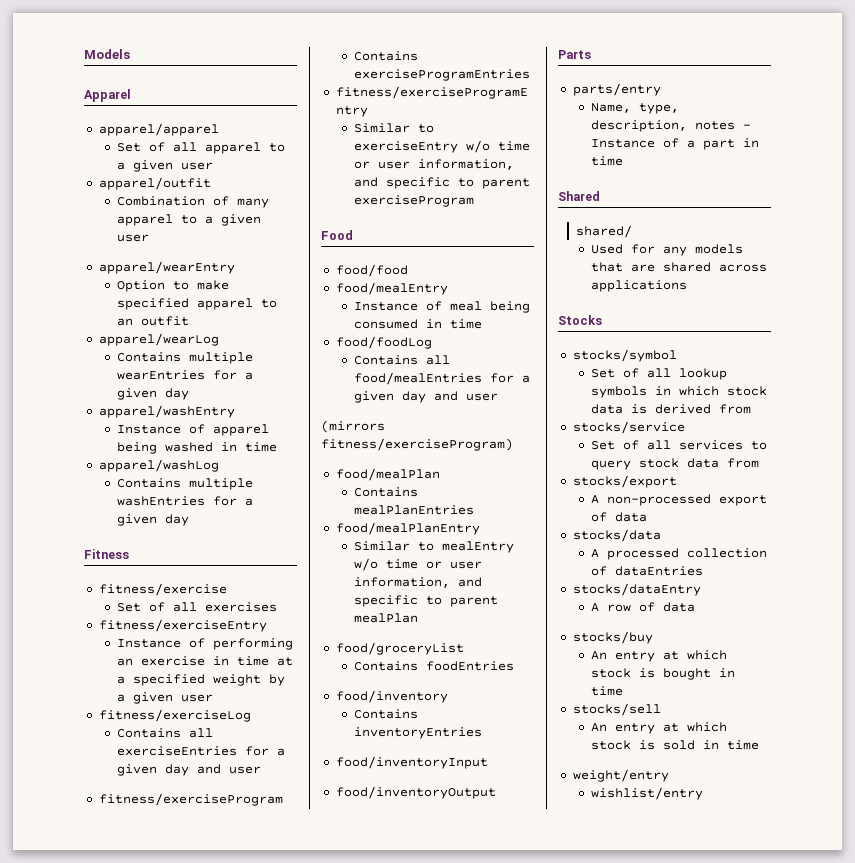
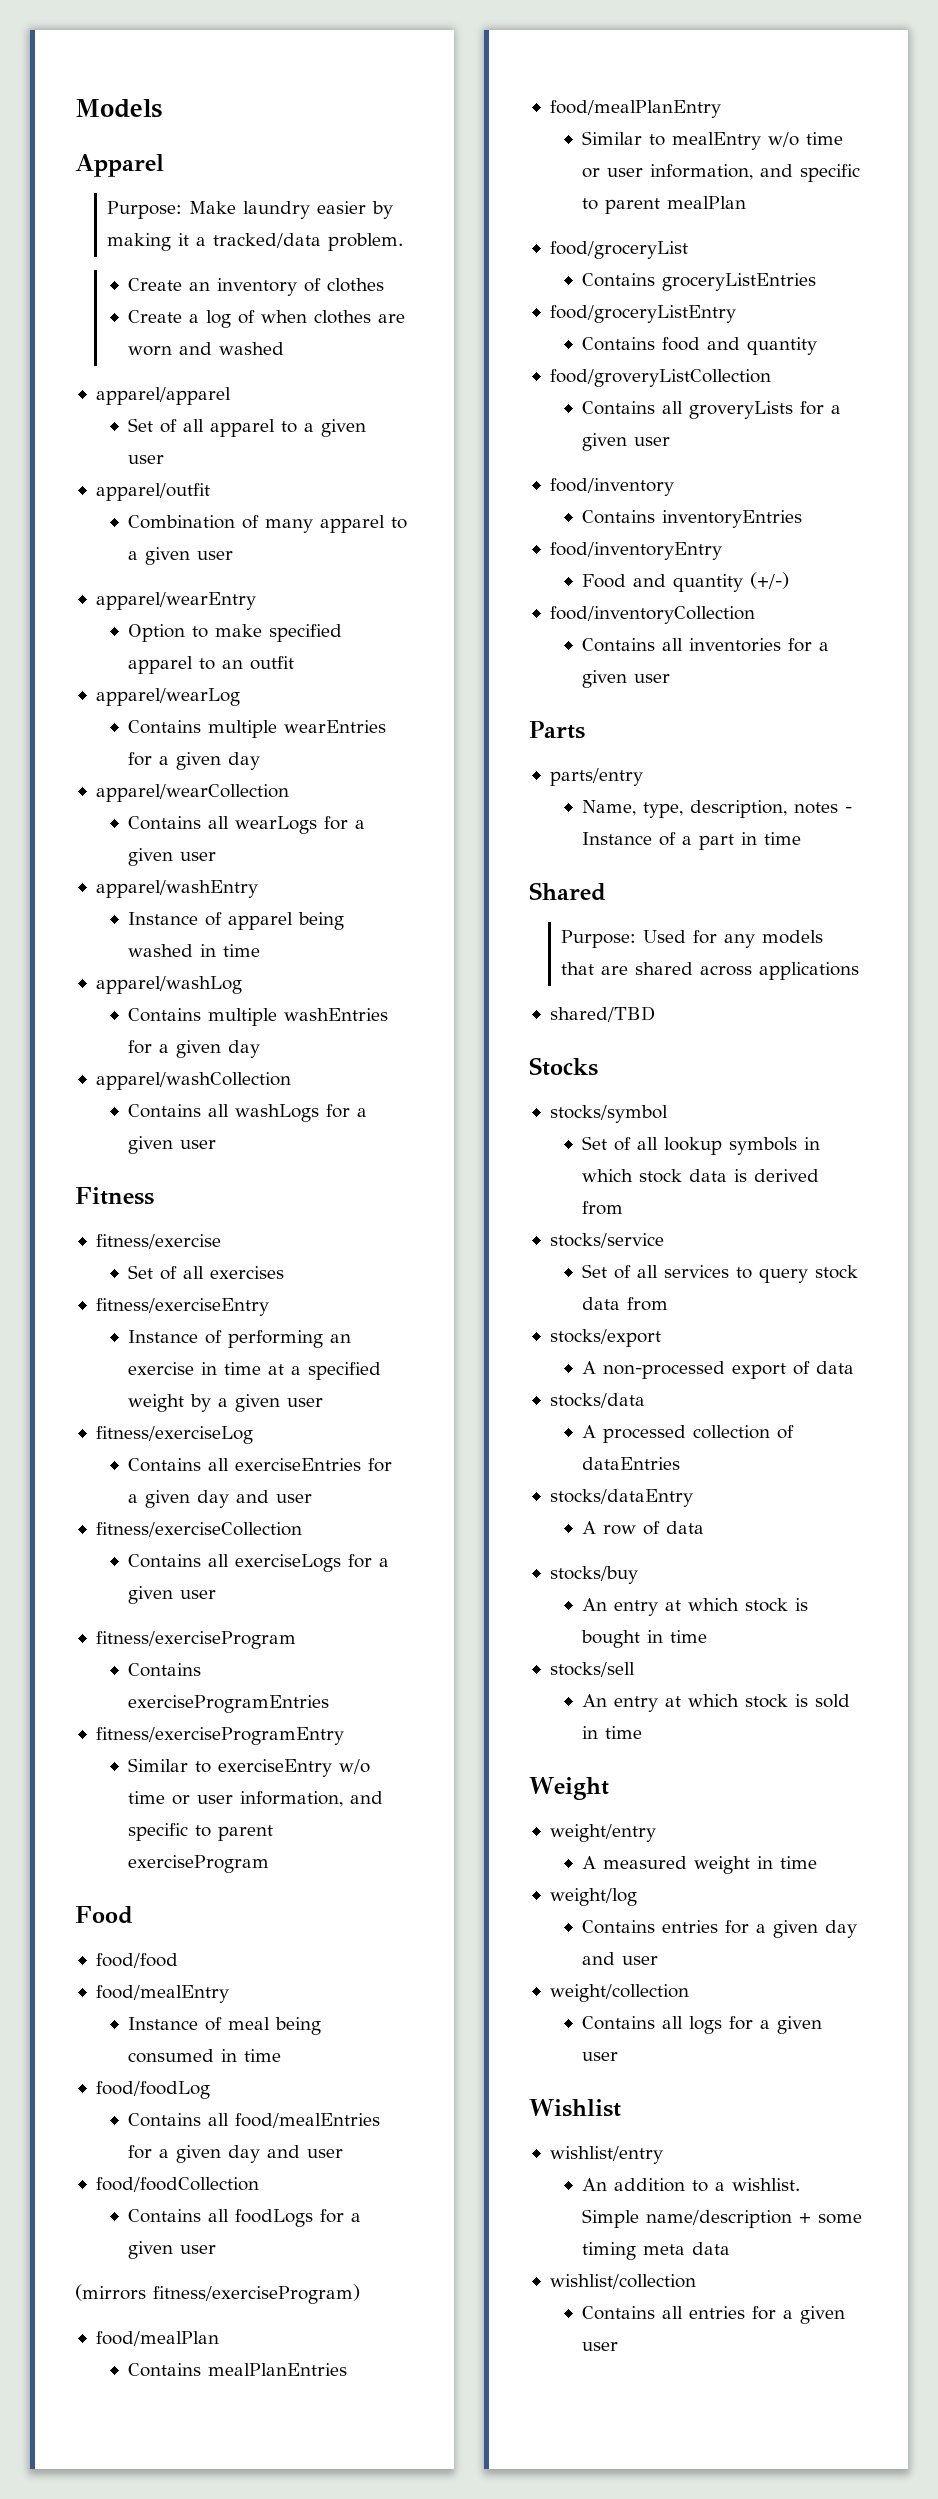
+ Purpose: Make laundry easier by making it a tracked/data problem.
+ Create an inventory of clothes
+ Create a log of when clothes are worn and washed
+ apparel/wearCollection
+ Contains all wearLogs for a given user
+ apparel/washCollection
+ Contains all washLogs for a given user
+ fitness/exerciseCollection
+ Contains all exerciseLogs for a given user
+ food/foodCollection
+ Contains all foodLogs for a given user
- Contains foodEntries
+ Contains groceryListEntries
+ food/groceryListEntry
+ Contains food and quantity
+ food/groveryListCollection
+ Contains all groveryLists for a given user
  food/inventory
  Contains inventoryEntries
- food/inventoryInput
- food/inventoryOutput
+ food/inventoryEntry
+ Food and quantity (+/-)
+ food/inventoryCollection
+ Contains all inventories for a given user
- shared/
- Used for any models that are shared across applications
+ Purpose: Used for any models that are shared across applications
+ shared/TBD
+ Weight
+ A measured weight in time
+ weight/log
+ Contains entries for a given day and user
+ weight/collection
+ Contains all logs for a given user
+ Wishlist
  wishlist/entry
+ An addition to a wishlist. Simple name/description + some timing meta data
+ wishlist/collection
+ Contains all entries for a given user

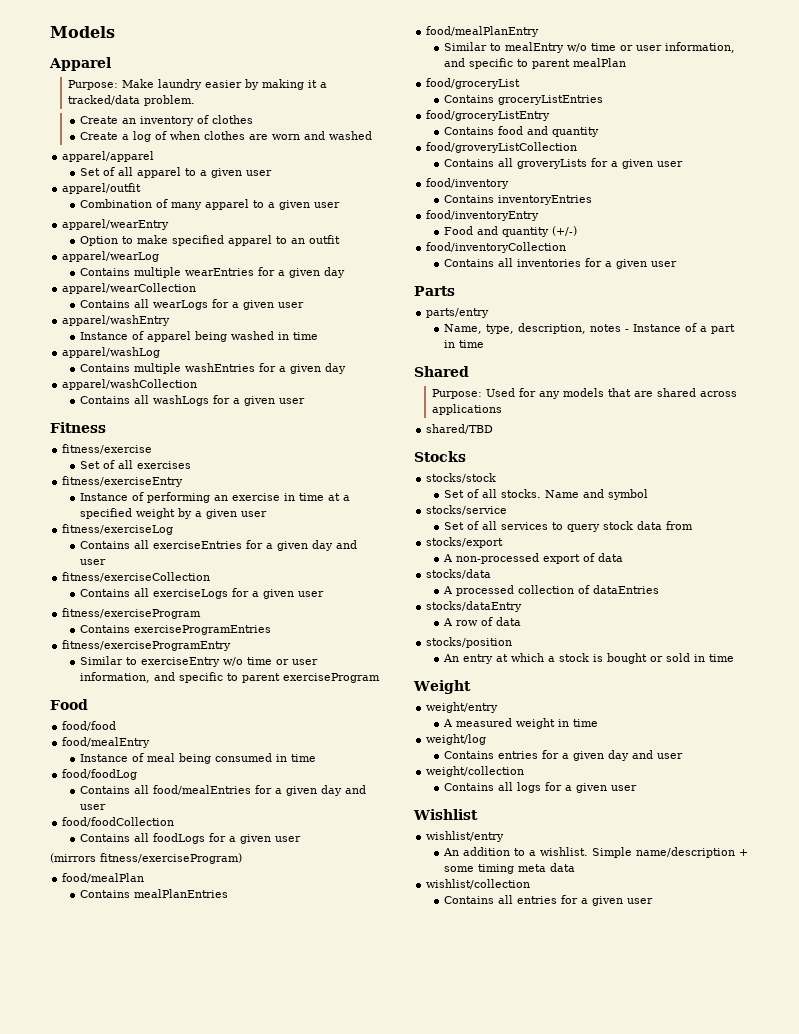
- stocks/symbol
- Set of all lookup symbols in which stock data is derived from
+ stocks/stock
+ Set of all stocks. Name and symbol
- stocks/buy
- An entry at which stock is bought in time
- stocks/sell
- An entry at which stock is sold in time
+ stocks/position
+ An entry at which a stock is bought or sold in time

